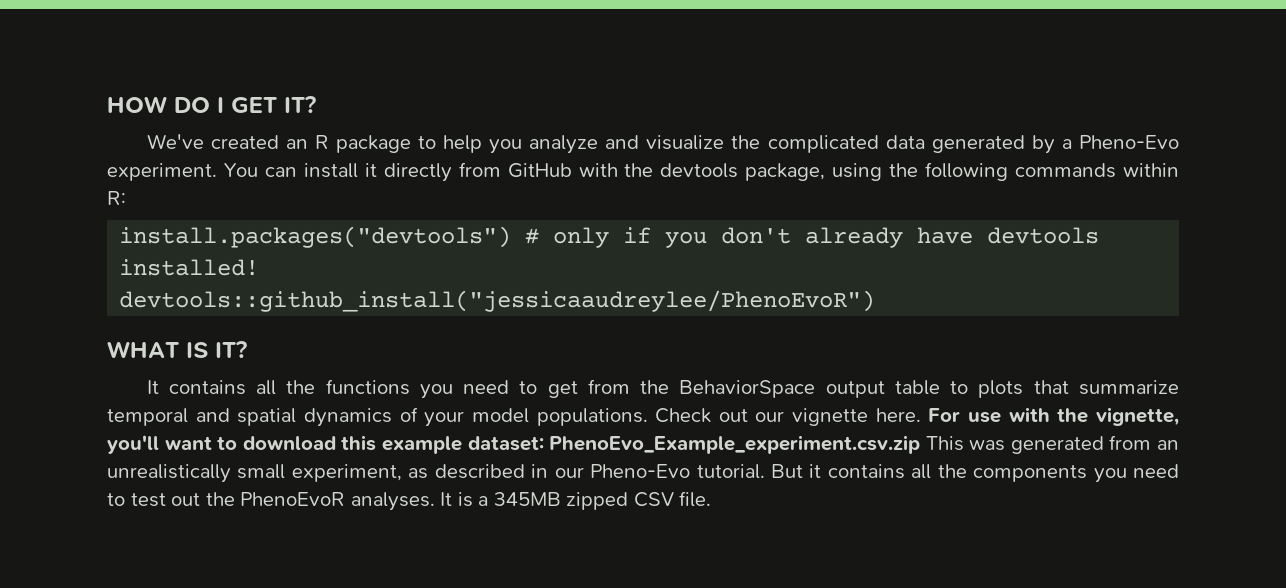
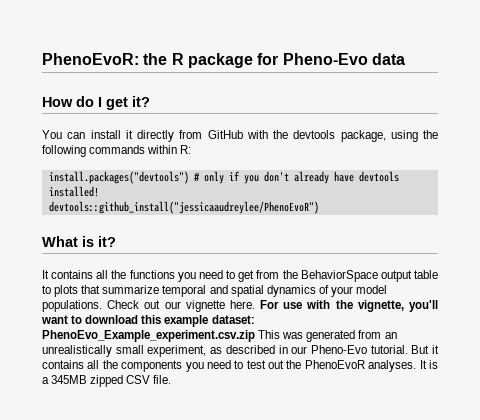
- HOW DO I GET IT?
- We've created an R package to help you analyze and visualize the complicated data generated by a Pheno-Evo experiment. You can install it directly from GitHub with the devtools package, using the following commands within R:
+ PhenoEvoR: the R package for Pheno-Evo data
+ How do I get it?
+ You can install it directly from GitHub with the devtools package, using the following commands within R:
- WHAT IS IT?
+ What is it?

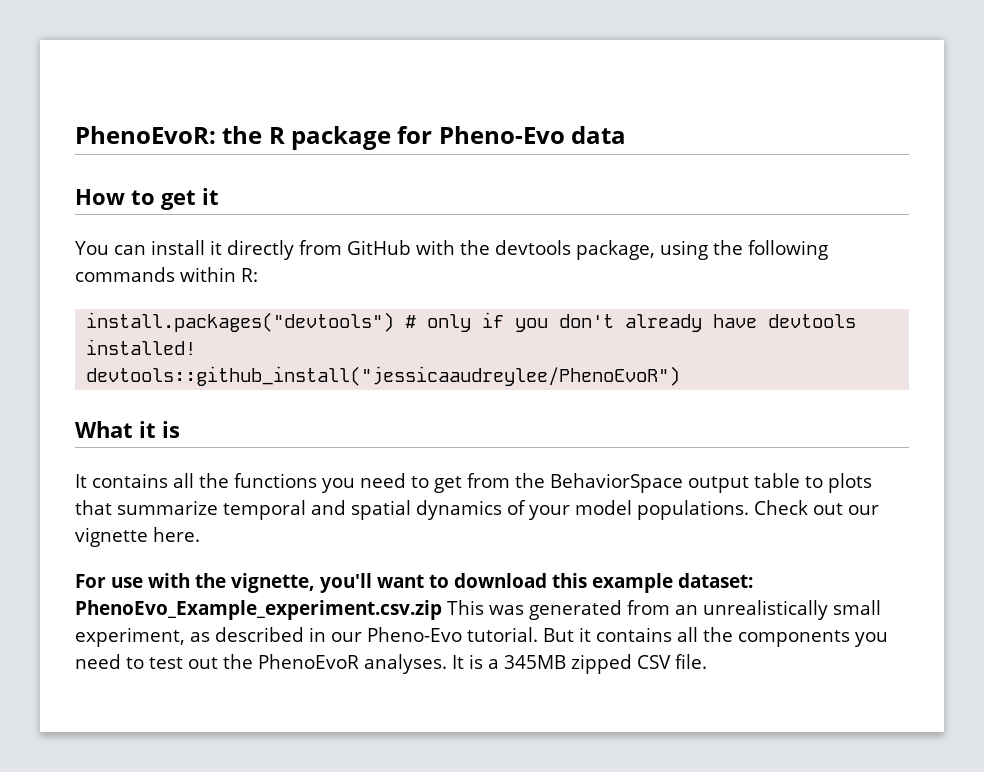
- How do I get it?
+ How to get it
- What is it?
+ What it is
- Check out our vignette here. For use with the vignette, you'll want to download this example dataset: PhenoEvo_Example_experiment.csv.zip This was generated from an unrealistically small experiment, as described in our Pheno-Evo tutorial.
+ Check out our vignette here.
+ For use with the vignette, you'll want to download this example dataset: PhenoEvo_Example_experiment.csv.zip This was generated from an unrealistically small experiment, as described in our Pheno-Evo tutorial.

